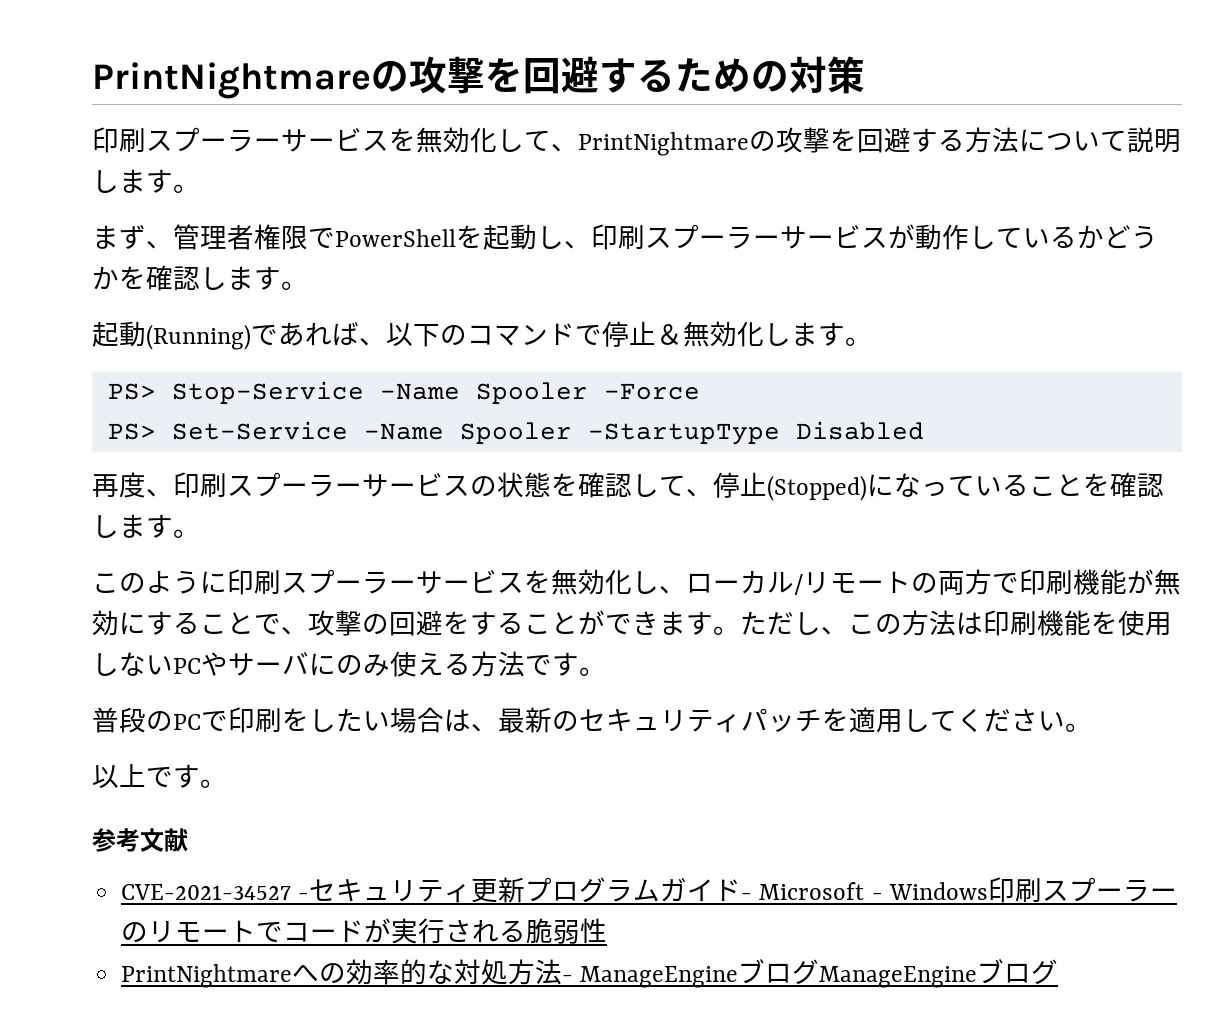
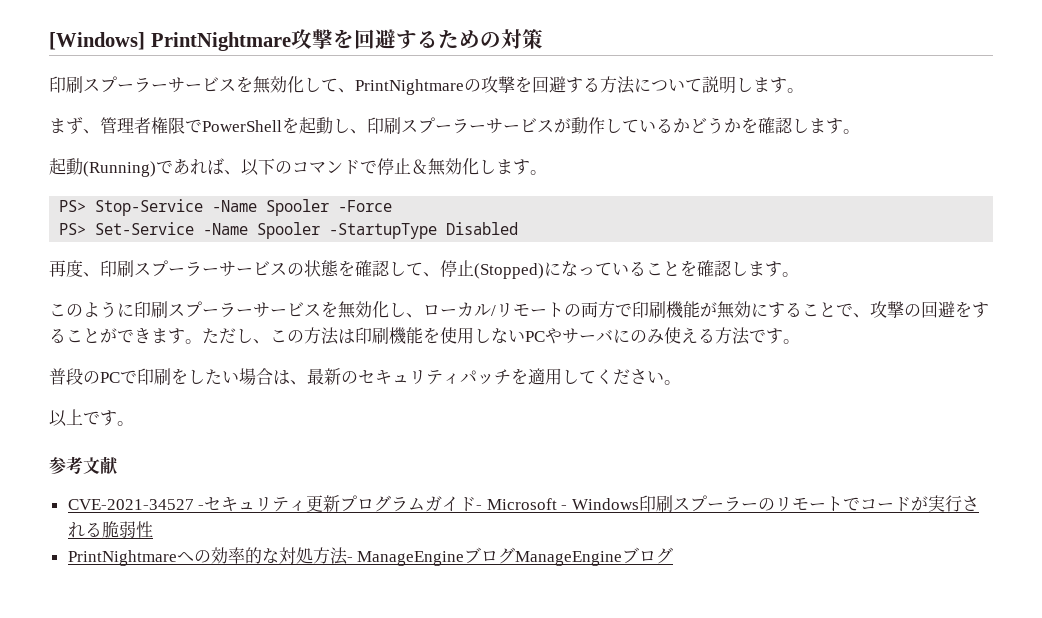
- PrintNightmareの攻撃を回避するための対策
+ [Windows] PrintNightmare攻撃を回避するための対策

